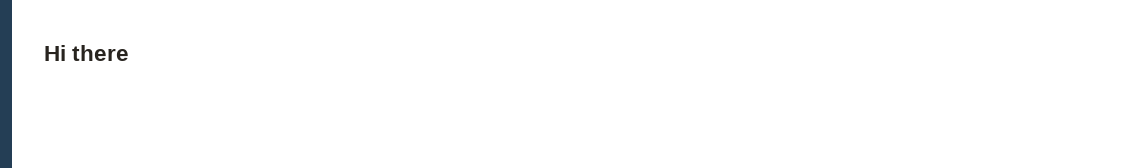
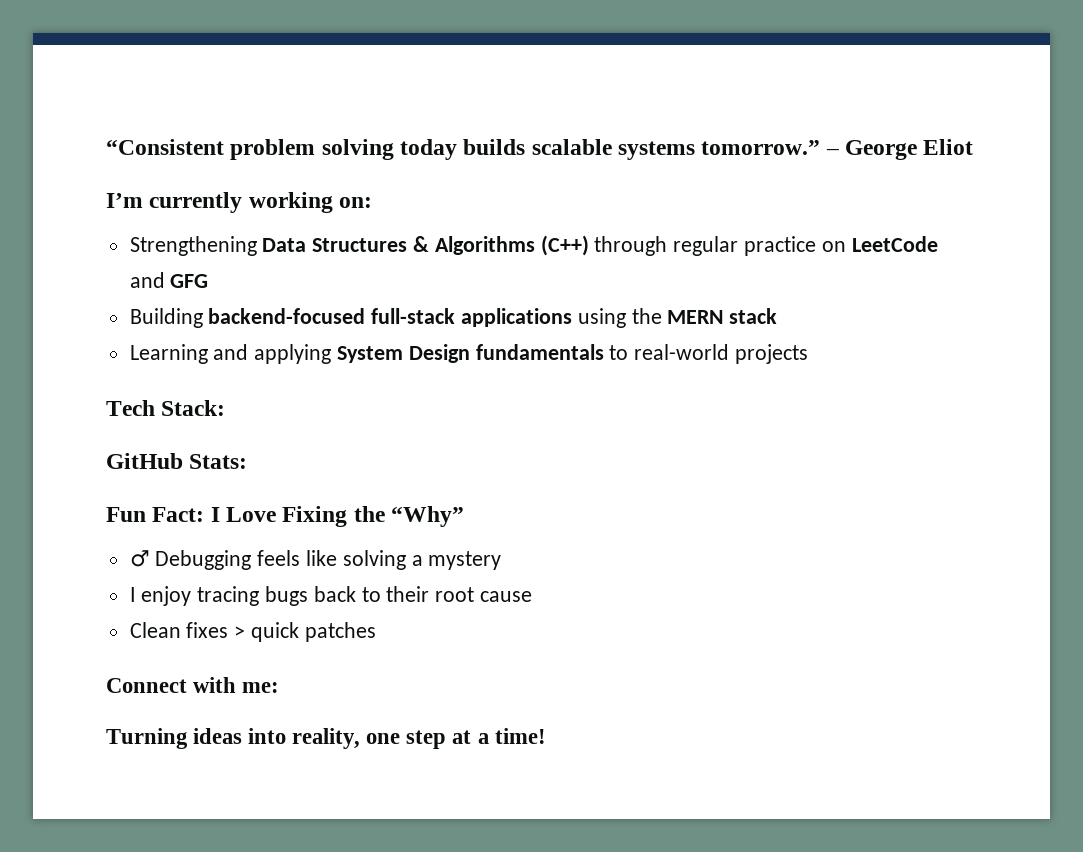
- Hi there
+ “Consistent problem solving today builds scalable systems tomorrow.” – George Eliot
+ I’m currently working on:
+ Strengthening Data Structures & Algorithms (C++) through regular practice on LeetCode and GFG
+ Building backend-focused full-stack applications using the MERN stack
+ Learning and applying System Design fundamentals to real-world projects
+ Tech Stack:
+ GitHub Stats:
+ Fun Fact: I Love Fixing the “Why”
+ ♂ Debugging feels like solving a mystery
+ I enjoy tracing bugs back to their root cause
+ Clean fixes > quick patches
+ Connect with me:
+ Turning ideas into reality, one step at a time!

